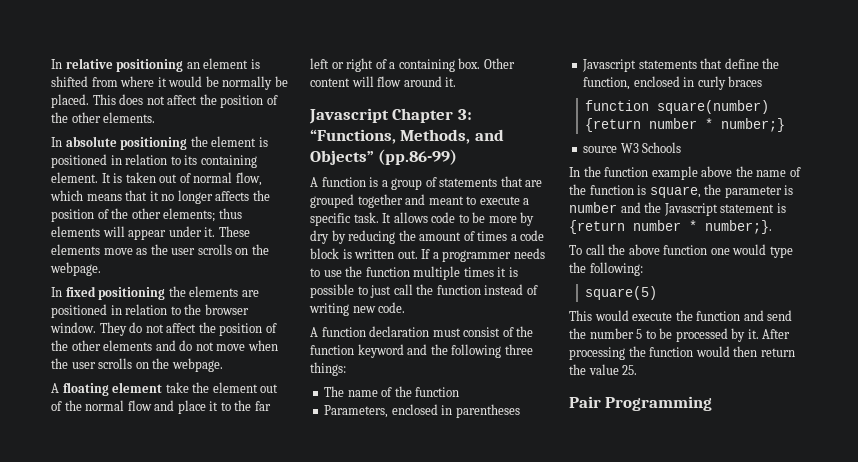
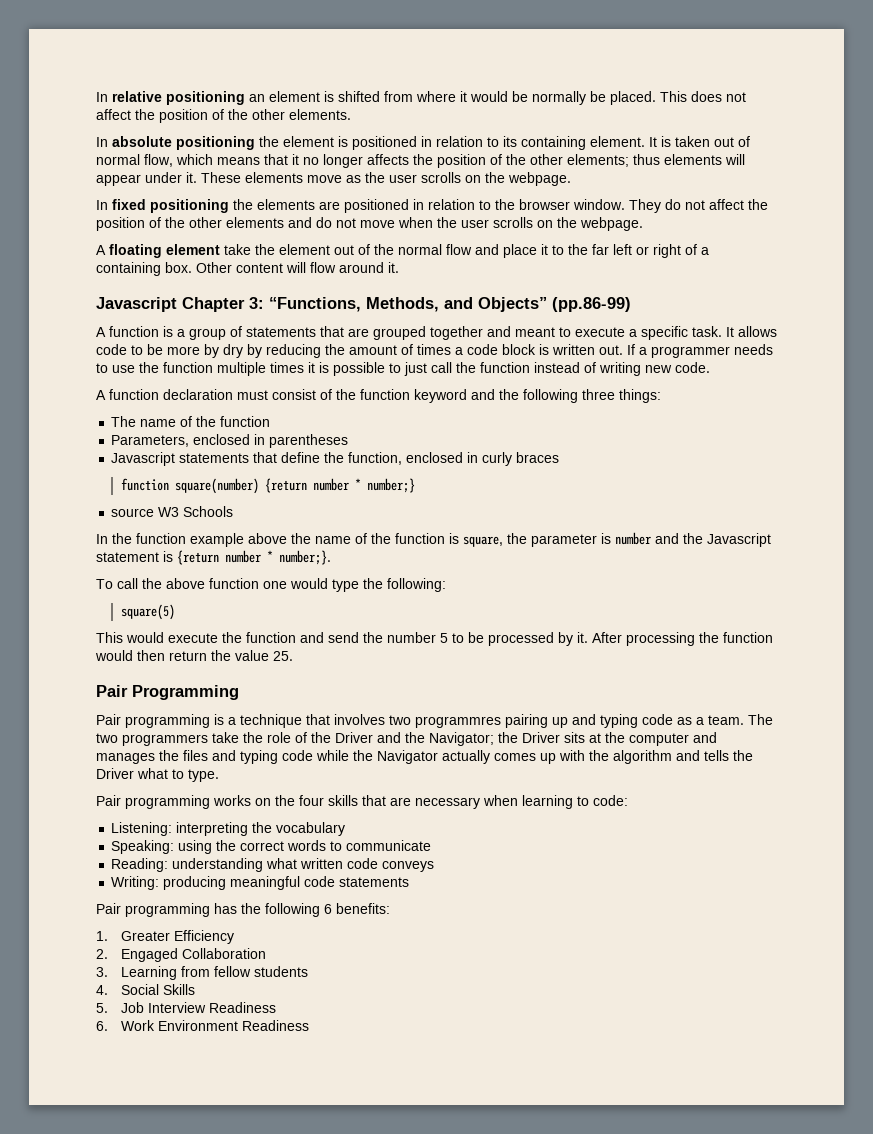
+ Pair programming is a technique that involves two programmres pairing up and typing code as a team. The two programmers take the role of the Driver and the Navigator; the Driver sits at the computer and manages the files and typing code while the Navigator actually comes up with the algorithm and tells the Driver what to type.
+ Pair programming works on the four skills that are necessary when learning to code:
+ Listening: interpreting the vocabulary
+ Speaking: using the correct words to communicate
+ Reading: understanding what written code conveys
+ Writing: producing meaningful code statements
+ Pair programming has the following 6 benefits:
+ 1. Greater Efficiency
+ 2. Engaged Collaboration
+ 3. Learning from fellow students
+ 4. Social Skills
+ 5. Job Interview Readiness
+ 6. Work Environment Readiness

